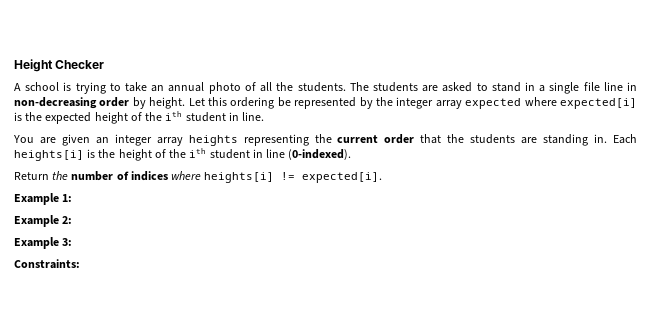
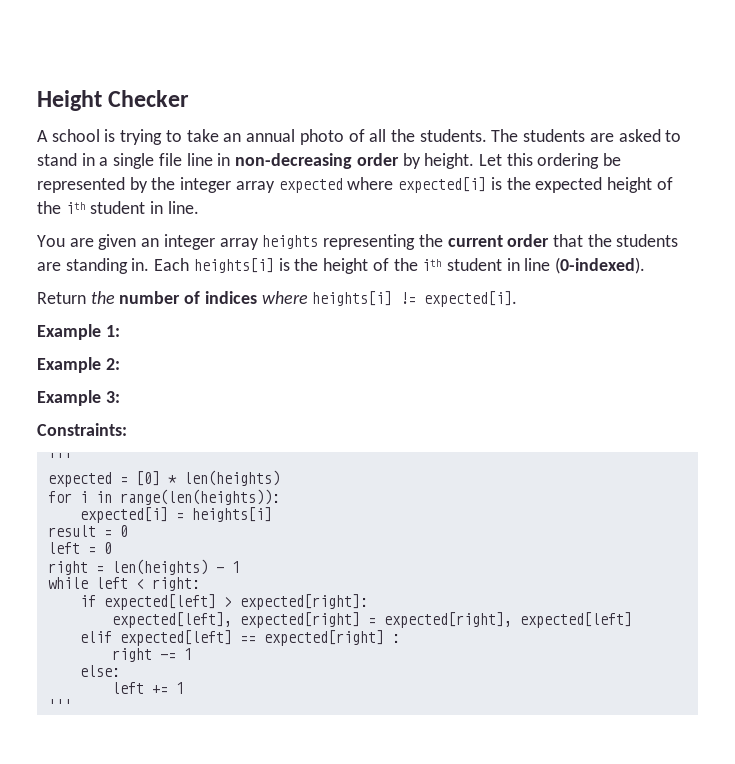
  Constraints:
+ '''
+ expected = [0] * len(heights)
+ for i in range(len(heights)):
+ expected[i] = heights[i]
+ result = 0
+ left = 0
+ right = len(heights) - 1
+ while left < right:
+ if expected[left] > expected[right]:
+ expected[left], expected[right] = expected[right], expected[left]
+ elif expected[left] == expected[right] :
+ right -= 1
+ else:
+ left += 1
+ '''

